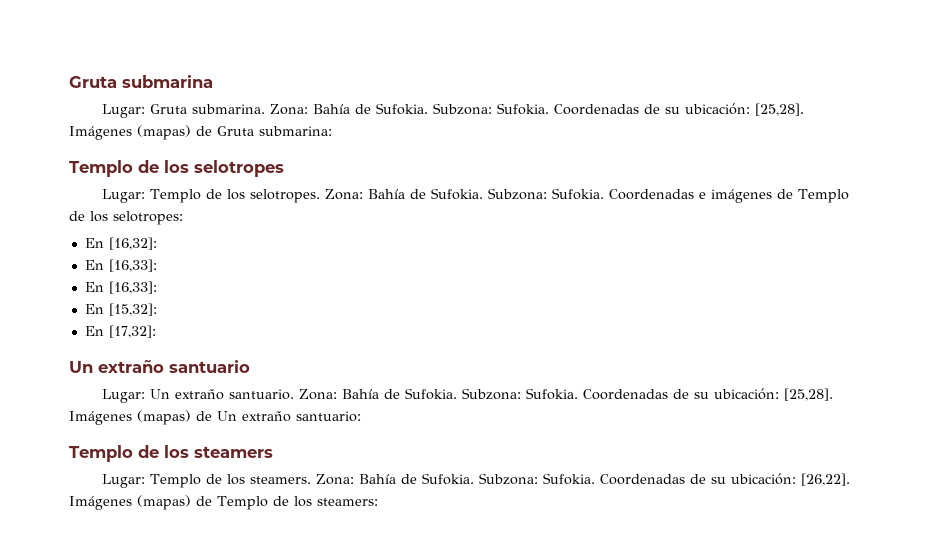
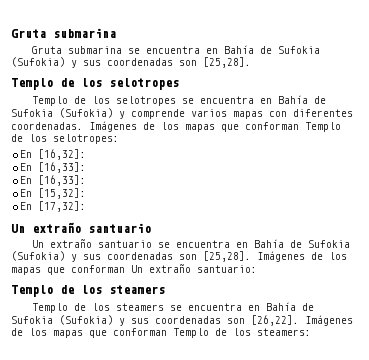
- Lugar: Gruta submarina. Zona: Bahía de Sufokia. Subzona: Sufokia. Coordenadas de su ubicación: [25,28]. Imágenes (mapas) de Gruta submarina:
+ Gruta submarina se encuentra en Bahía de Sufokia (Sufokia) y sus coordenadas son [25,28].
- Lugar: Templo de los selotropes. Zona: Bahía de Sufokia. Subzona: Sufokia. Coordenadas e imágenes de Templo de los selotropes:
+ Templo de los selotropes se encuentra en Bahía de Sufokia (Sufokia) y comprende varios mapas con diferentes coordenadas. Imágenes de los mapas que conforman Templo de los selotropes:
- Lugar: Un extraño santuario. Zona: Bahía de Sufokia. Subzona: Sufokia. Coordenadas de su ubicación: [25,28]. Imágenes (mapas) de Un extraño santuario:
+ Un extraño santuario se encuentra en Bahía de Sufokia (Sufokia) y sus coordenadas son [25,28]. Imágenes de los mapas que conforman Un extraño santuario:
- Lugar: Templo de los steamers. Zona: Bahía de Sufokia. Subzona: Sufokia. Coordenadas de su ubicación: [26,22]. Imágenes (mapas) de Templo de los steamers:
+ Templo de los steamers se encuentra en Bahía de Sufokia (Sufokia) y sus coordenadas son [26,22]. Imágenes de los mapas que conforman Templo de los steamers:

